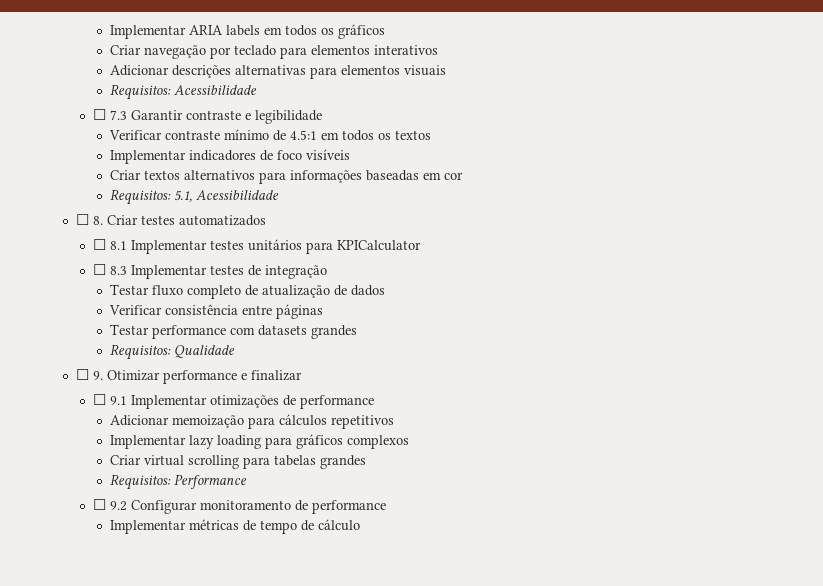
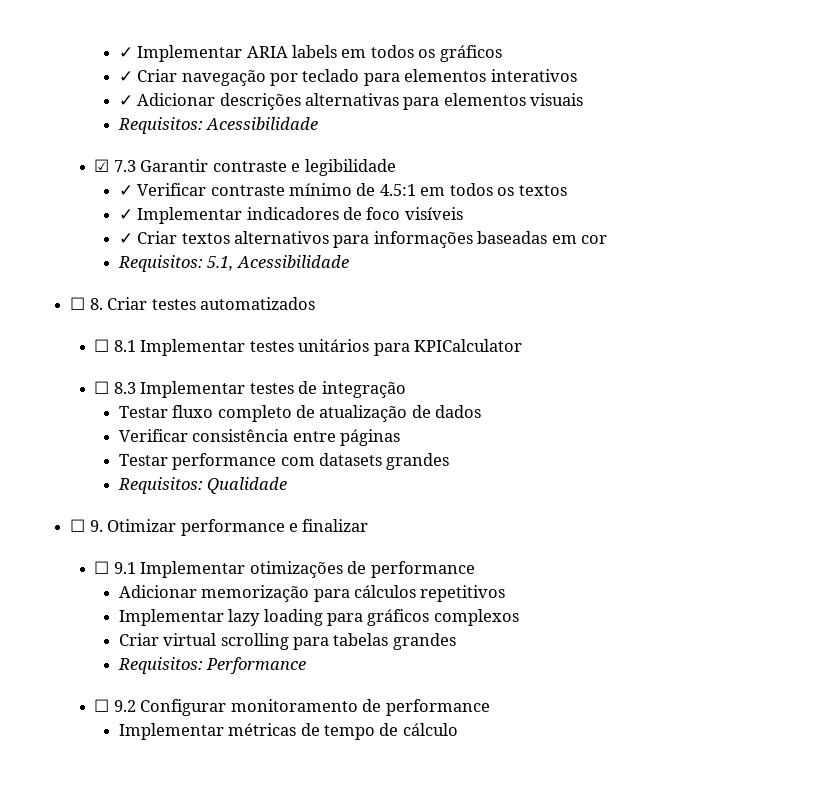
- Implementar ARIA labels em todos os gráficos
+ ✓ Implementar ARIA labels em todos os gráficos
- Criar navegação por teclado para elementos interativos
+ ✓ Criar navegação por teclado para elementos interativos
- Adicionar descrições alternativas para elementos visuais
+ ✓ Adicionar descrições alternativas para elementos visuais
- ☐ 7.3 Garantir contraste e legibilidade
+ ☑ 7.3 Garantir contraste e legibilidade
- Verificar contraste mínimo de 4.5:1 em todos os textos
+ ✓ Verificar contraste mínimo de 4.5:1 em todos os textos
- Implementar indicadores de foco visíveis
+ ✓ Implementar indicadores de foco visíveis
- Criar textos alternativos para informações baseadas em cor
+ ✓ Criar textos alternativos para informações baseadas em cor
- Adicionar memoização para cálculos repetitivos
+ Adicionar memorização para cálculos repetitivos

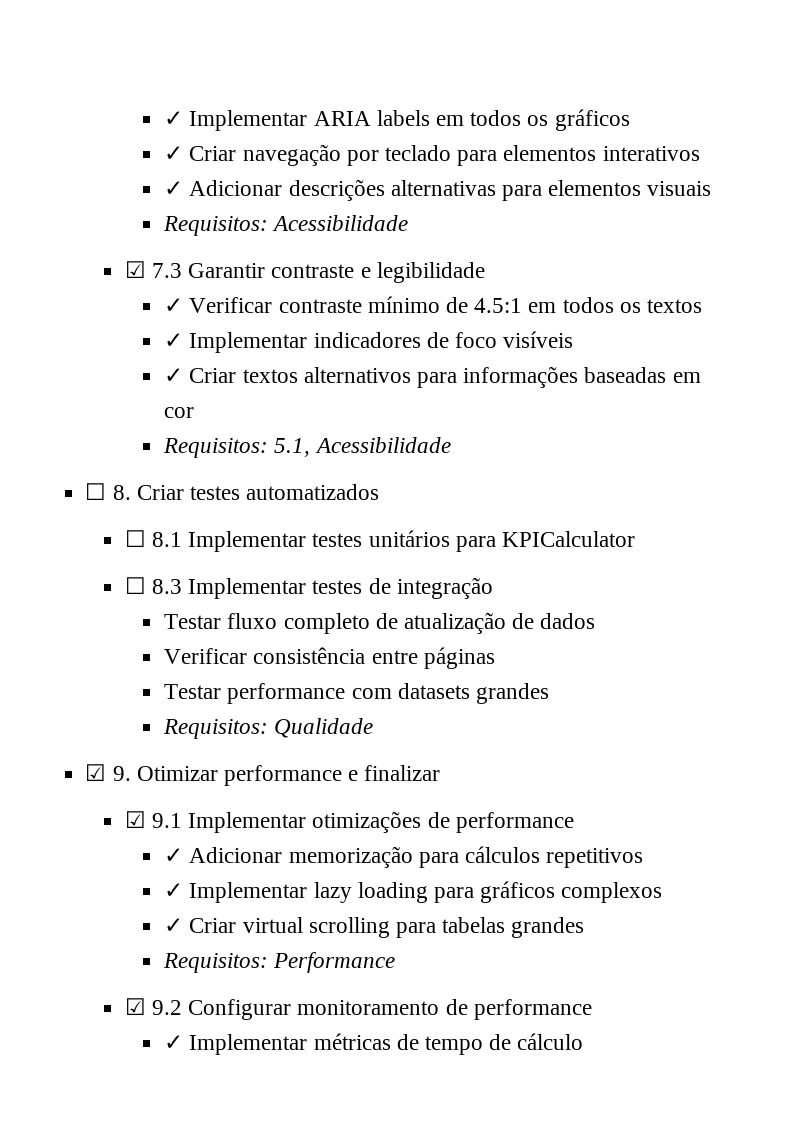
- ☐ 9. Otimizar performance e finalizar
+ ☑ 9. Otimizar performance e finalizar
- ☐ 9.1 Implementar otimizações de performance
+ ☑ 9.1 Implementar otimizações de performance
- Adicionar memorização para cálculos repetitivos
+ ✓ Adicionar memorização para cálculos repetitivos
- Implementar lazy loading para gráficos complexos
+ ✓ Implementar lazy loading para gráficos complexos
- Criar virtual scrolling para tabelas grandes
+ ✓ Criar virtual scrolling para tabelas grandes
- ☐ 9.2 Configurar monitoramento de performance
+ ☑ 9.2 Configurar monitoramento de performance
- Implementar métricas de tempo de cálculo
+ ✓ Implementar métricas de tempo de cálculo

